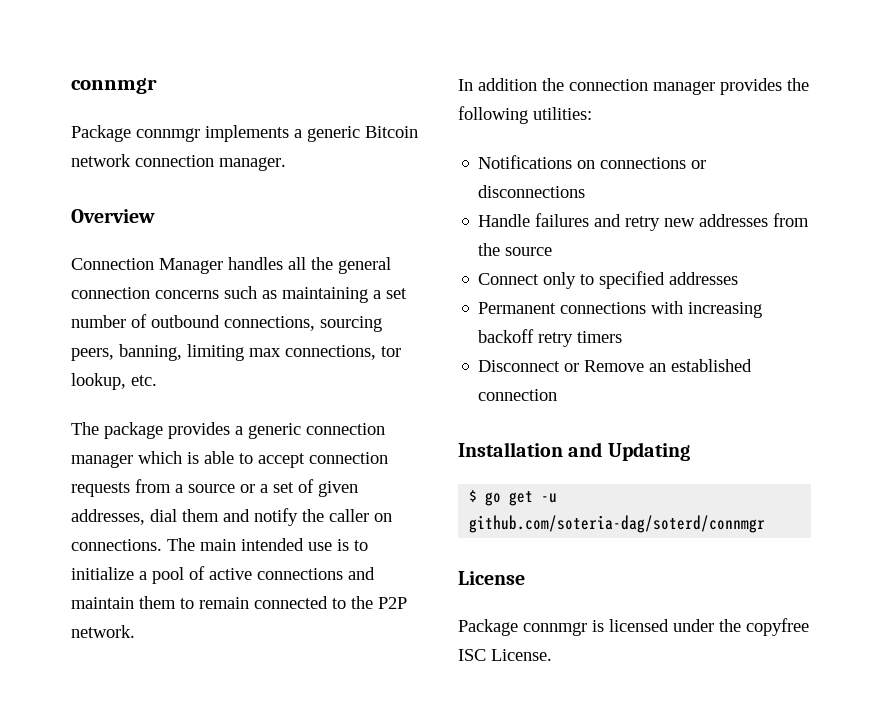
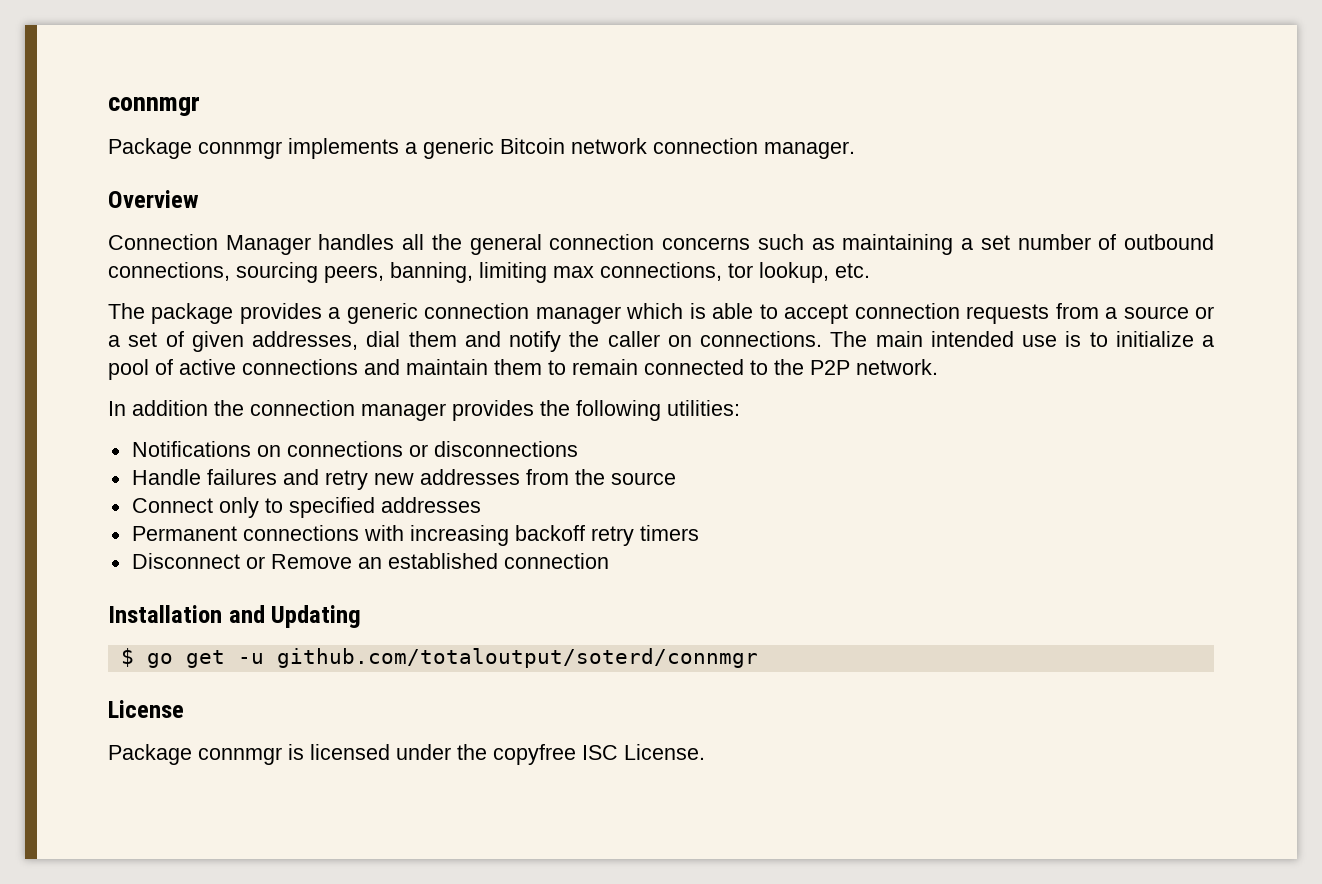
- $ go get -u github.com/soteria-dag/soterd/connmgr
+ $ go get -u github.com/totaloutput/soterd/connmgr

